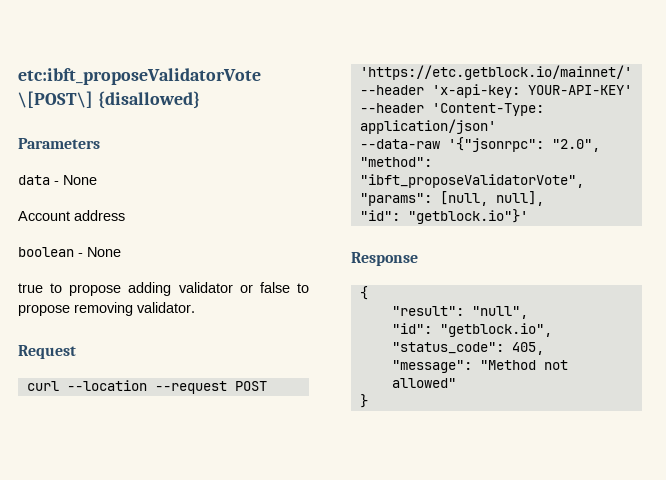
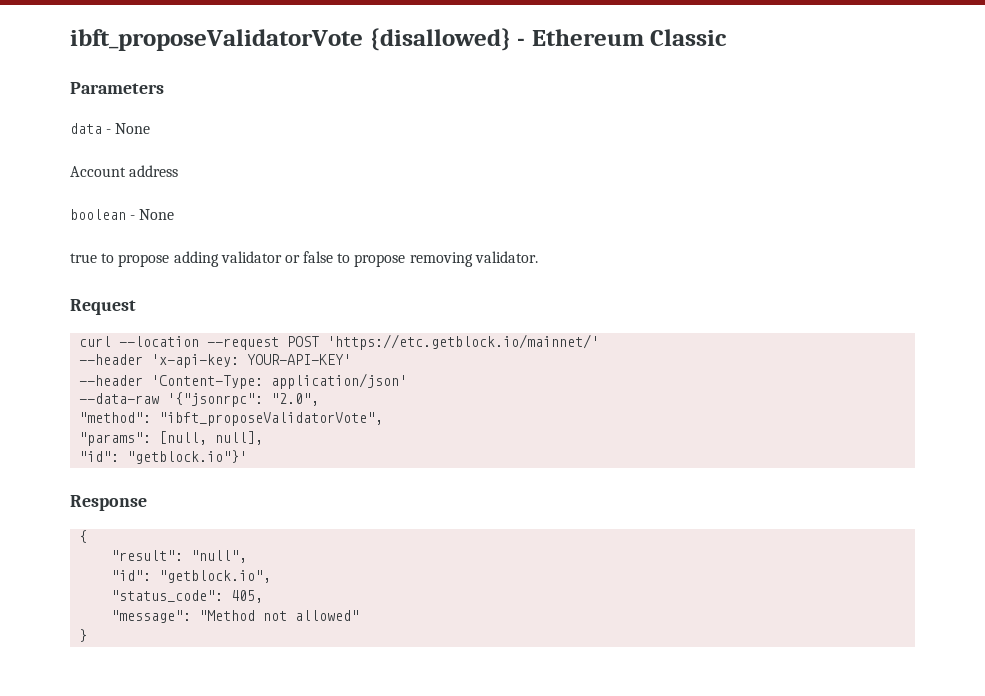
- etc:ibft_proposeValidatorVote \[POST\] {disallowed}
+ ibft_proposeValidatorVote {disallowed} - Ethereum Classic

